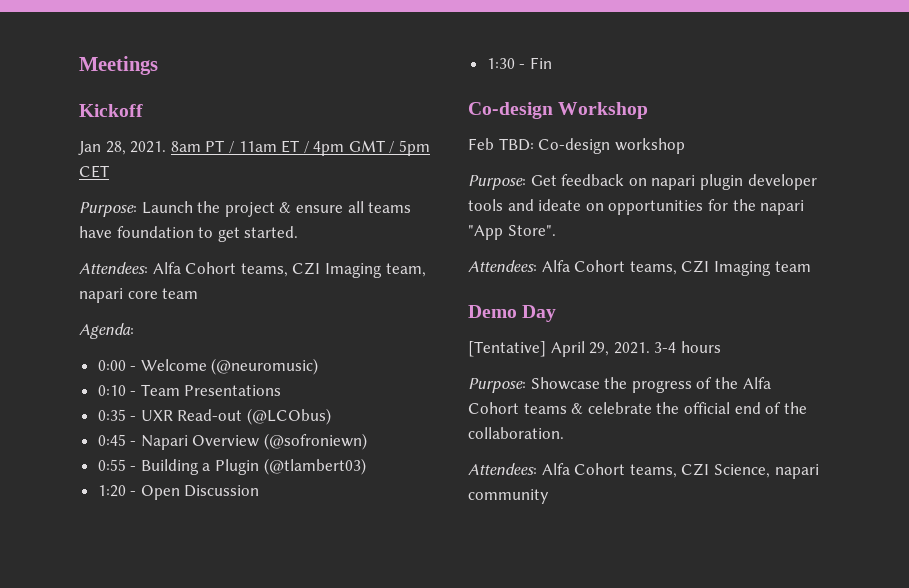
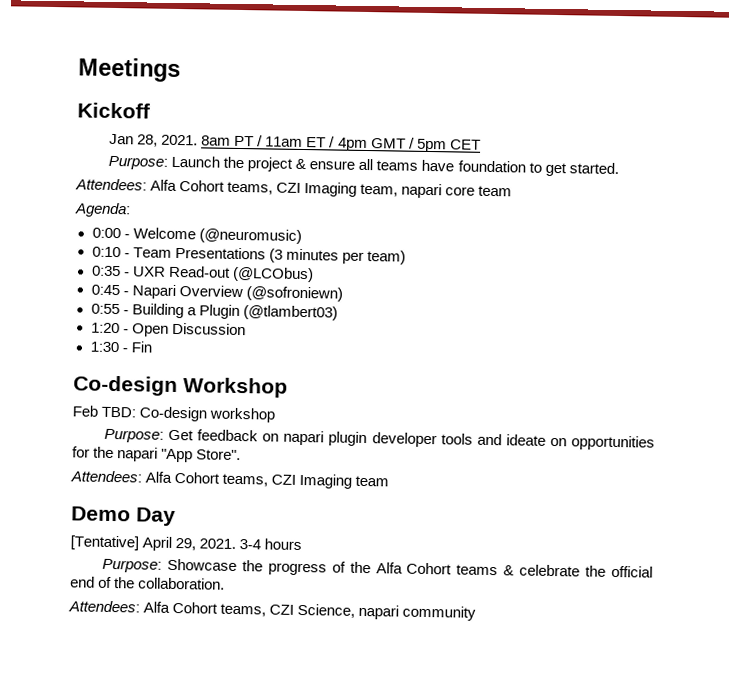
- 0:10 - Team Presentations
+ 0:10 - Team Presentations (3 minutes per team)

